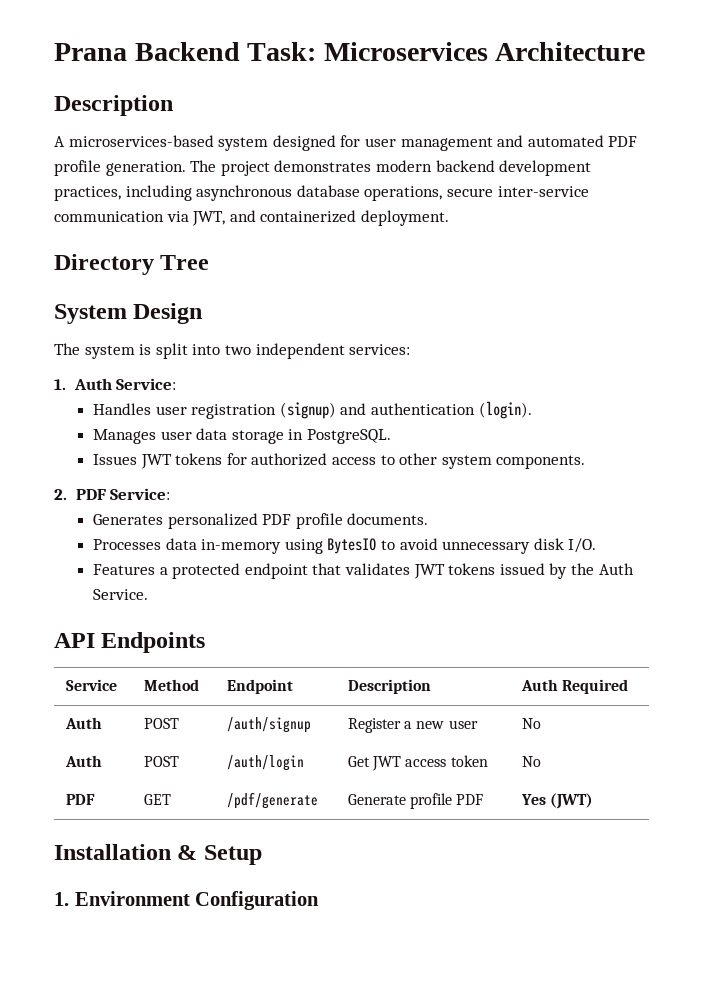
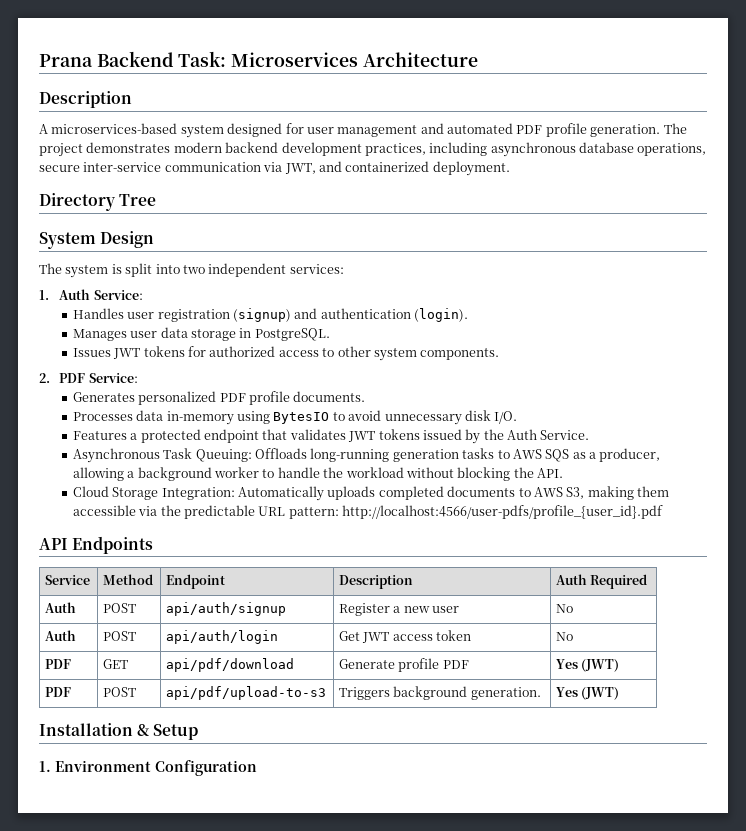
+ Asynchronous Task Queuing: Offloads long-running generation tasks to AWS SQS as a producer, allowing a background worker to handle the workload without blocking the API.
+ Cloud Storage Integration: Automatically uploads completed documents to AWS S3, making them accessible via the predictable URL pattern: http://localhost:4566/user-pdfs/profile_{user_id}.pdf
- Auth | POST | /auth/signup | Register a new user | No
+ Auth | POST | api/auth/signup | Register a new user | No
- Auth | POST | /auth/login | Get JWT access token | No
+ Auth | POST | api/auth/login | Get JWT access token | No
- PDF | GET | /pdf/generate | Generate profile PDF | Yes (JWT)
+ PDF | GET | api/pdf/download | Generate profile PDF | Yes (JWT)
+ PDF | POST | api/pdf/upload-to-s3 | Triggers background generation. | Yes (JWT)

